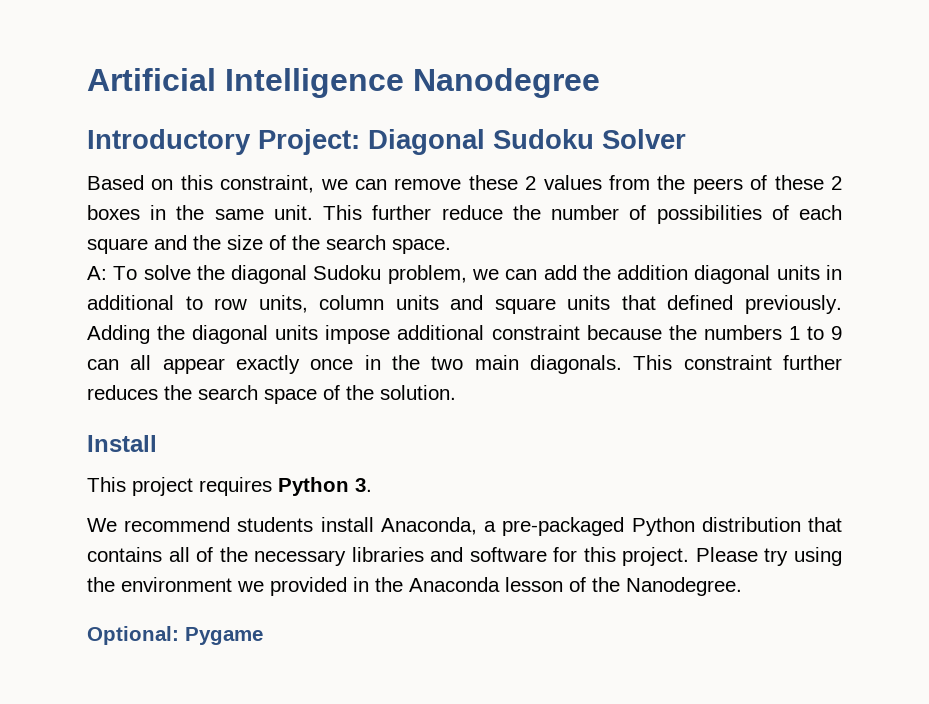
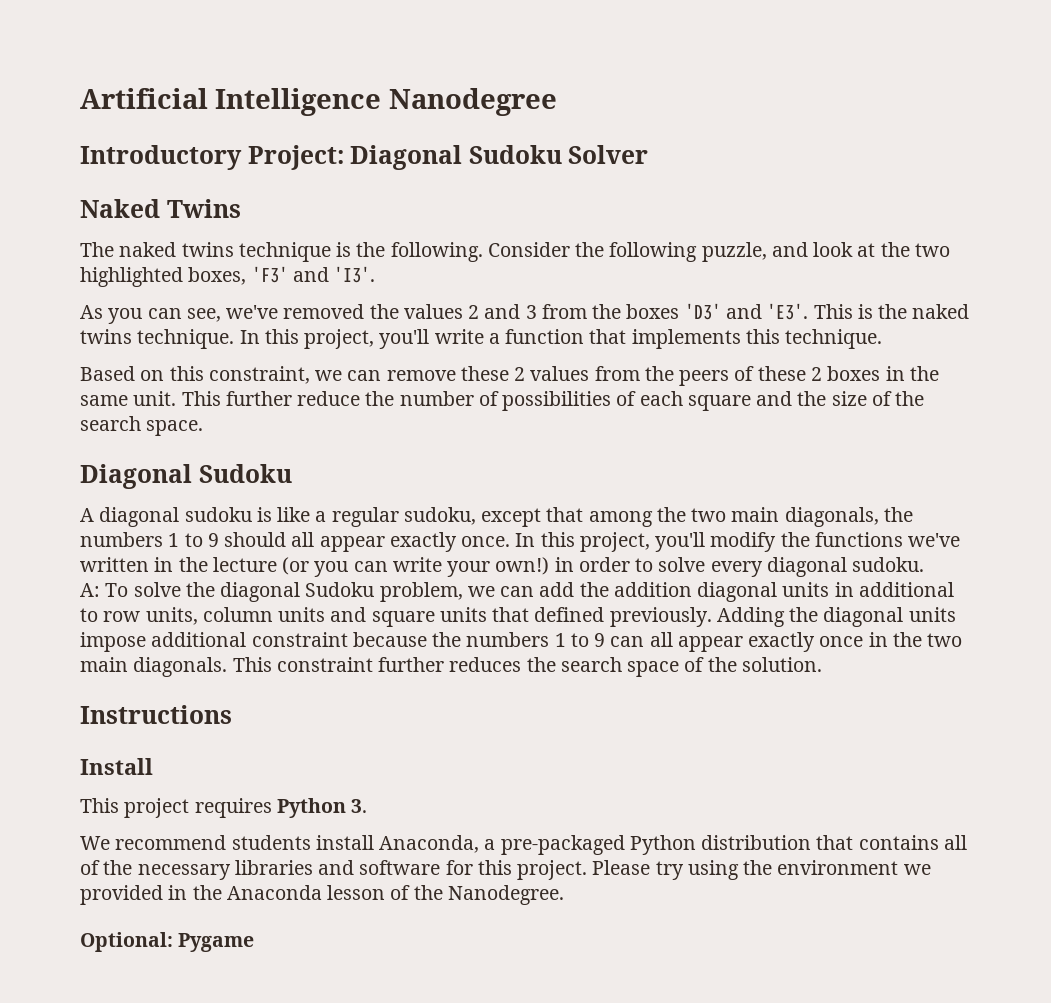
+ Naked Twins
+ The naked twins technique is the following. Consider the following puzzle, and look at the two highlighted boxes, 'F3' and 'I3'.
+ As you can see, we've removed the values 2 and 3 from the boxes 'D3' and 'E3'. This is the naked twins technique. In this project, you'll write a function that implements this technique.
  This further reduce the number of possibilities of each square and the size of the search space.
+ Diagonal Sudoku
+ A diagonal sudoku is like a regular sudoku, except that among the two main diagonals, the numbers 1 to 9 should all appear exactly once. In this project, you'll modify the functions we've written in the lecture (or you can write your own!) in order to solve every diagonal sudoku.
+ Instructions

